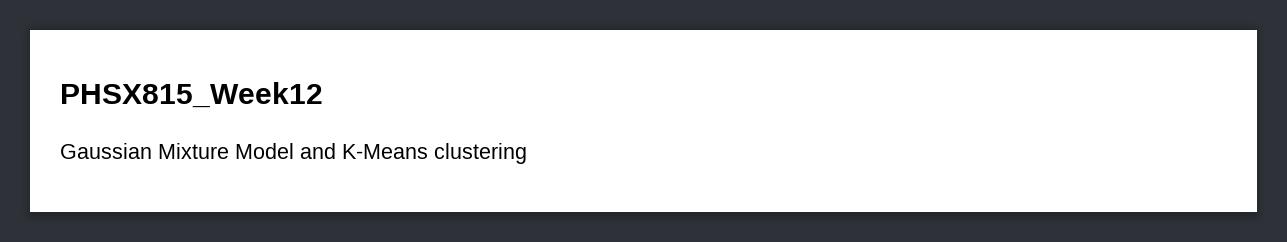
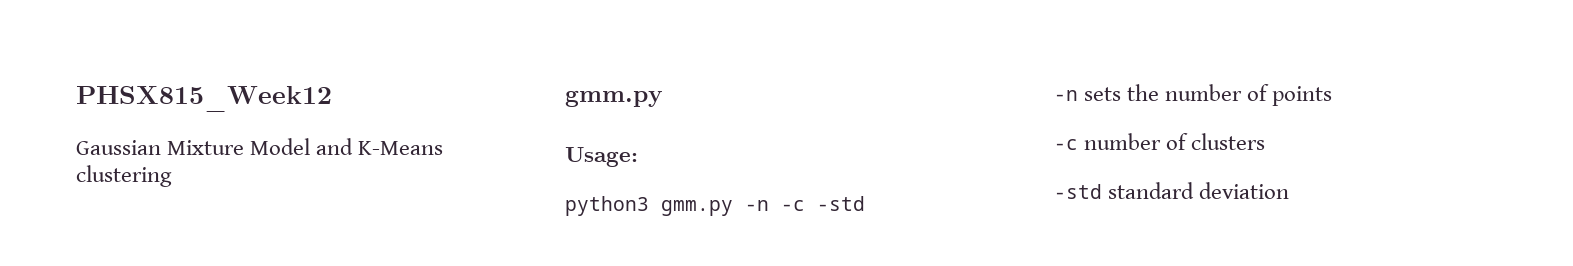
  Gaussian Mixture Model and K-Means clustering
+ gmm.py
+ Usage:
+ python3 gmm.py -n -c -std
+ -n sets the number of points
+ -c number of clusters
+ -std standard deviation

